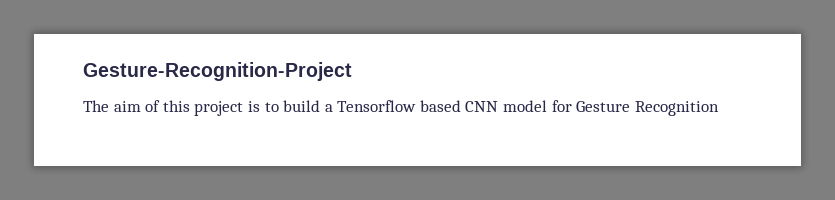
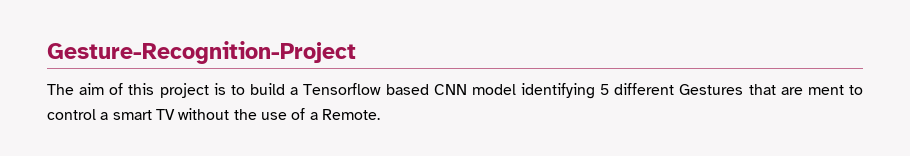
- The aim of this project is to build a Tensorflow based CNN model for Gesture Recognition
+ The aim of this project is to build a Tensorflow based CNN model identifying 5 different Gestures that are ment to control a smart TV without the use of a Remote.

